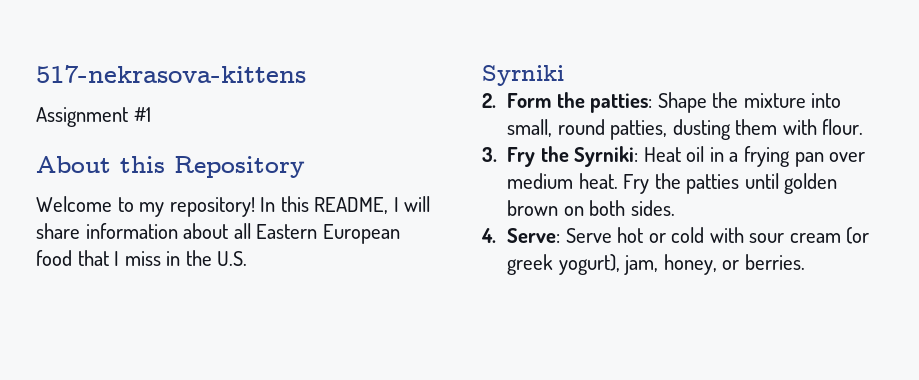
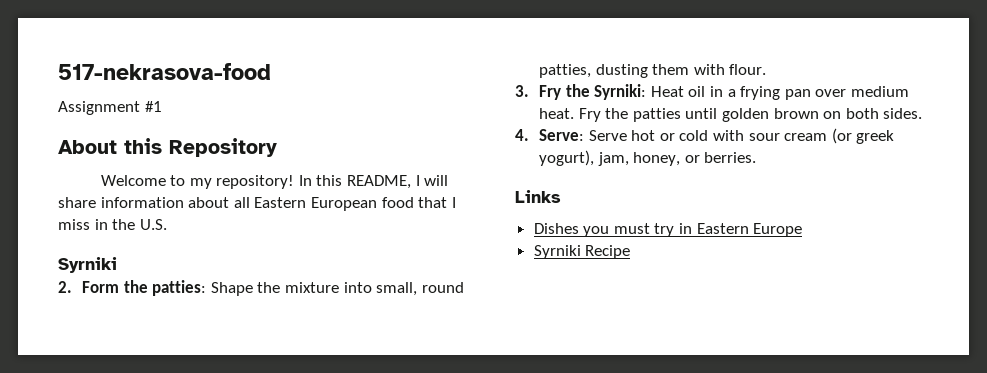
- 517-nekrasova-kittens
+ 517-nekrasova-food
+ Links
+ Dishes you must try in Eastern Europe
+ Syrniki Recipe

